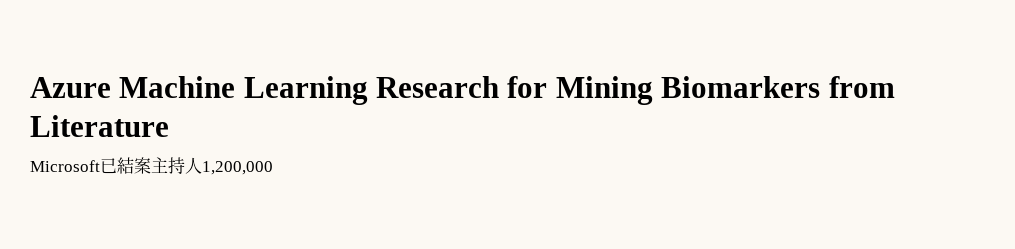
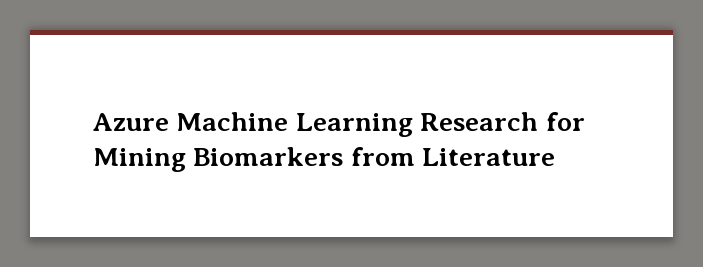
- Microsoft已結案主持人1,200,000

